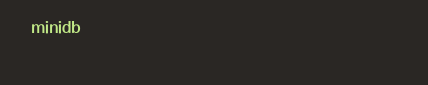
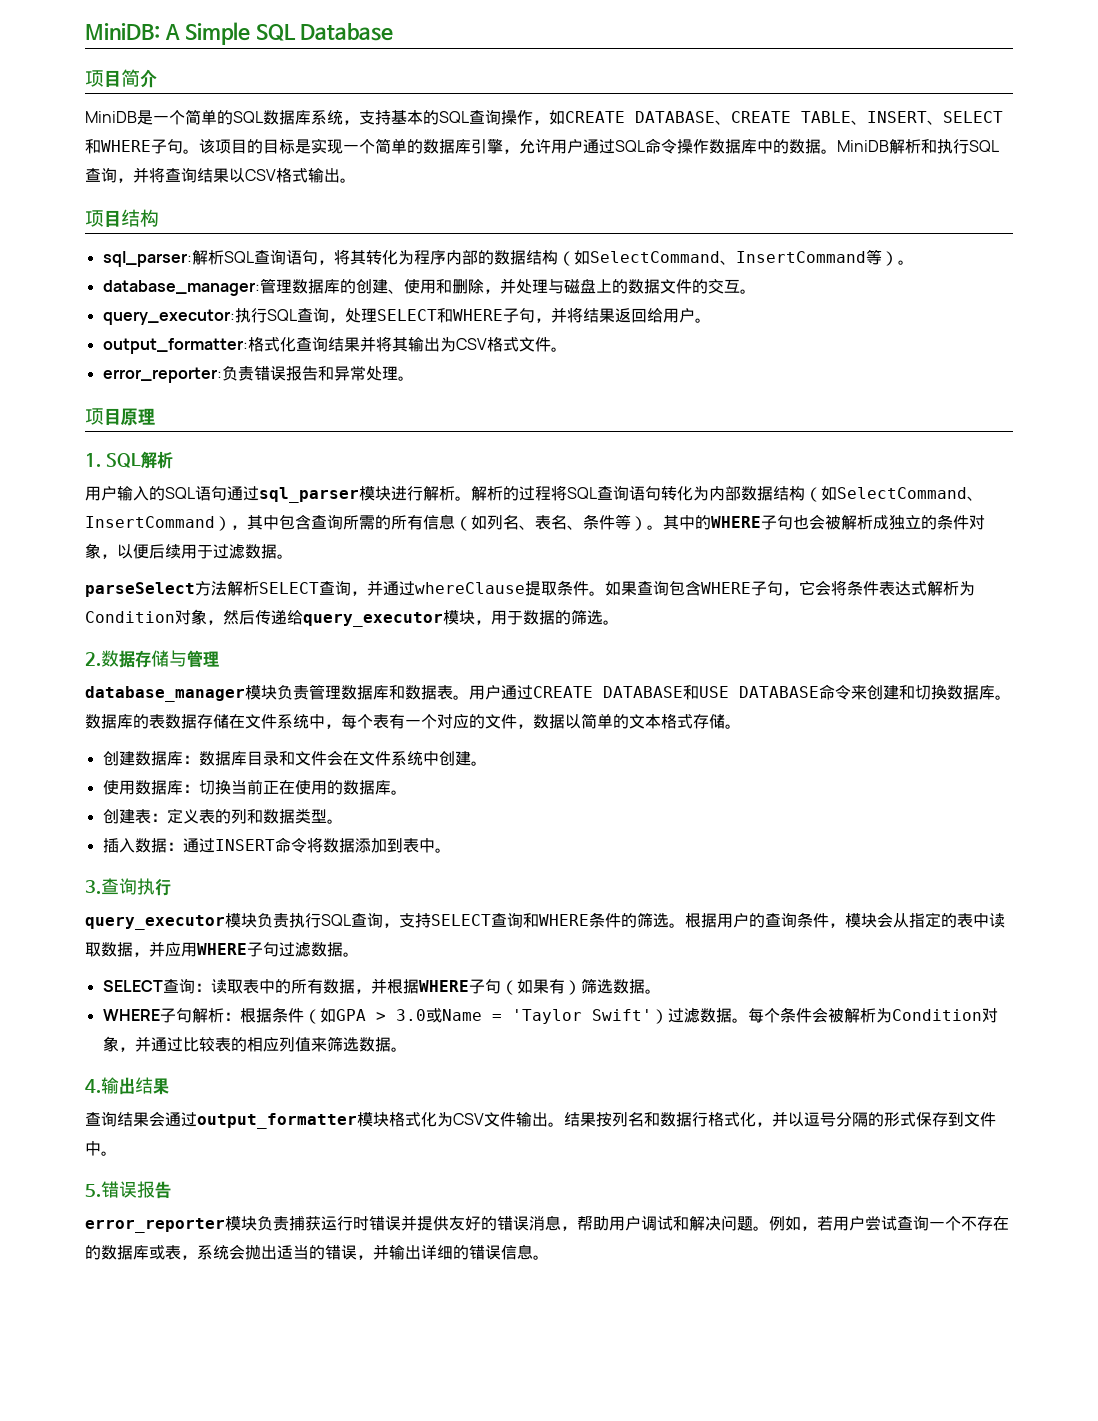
- minidb
+ MiniDB: A Simple SQL Database
+ 项目简介
+ MiniDB是一个简单的SQL数据库系统，支持基本的SQL查询操作，如CREATE DATABASE、CREATE TABLE、INSERT、SELECT和WHERE子句。该项目的目标是实现一个简单的数据库引擎，允许用户通过SQL命令操作数据库中的数据。MiniDB解析和执行SQL查询，并将查询结果以CSV格式输出。
+ 项目结构
+ sql_parser:解析SQL查询语句，将其转化为程序内部的数据结构（如SelectCommand、InsertCommand等）。
+ database_manager:管理数据库的创建、使用和删除，并处理与磁盘上的数据文件的交互。
+ query_executor:执行SQL查询，处理SELECT和WHERE子句，并将结果返回给用户。
+ output_formatter:格式化查询结果并将其输出为CSV格式文件。
+ error_reporter:负责错误报告和异常处理。
+ 项目原理
+ 1. SQL解析
+ 用户输入的SQL语句通过sql_parser模块进行解析。解析的过程将SQL查询语句转化为内部数据结构（如SelectCommand、InsertCommand），其中包含查询所需的所有信息（如列名、表名、条件等）。其中的WHERE子句也会被解析成独立的条件对象，以便后续用于过滤数据。
+ parseSelect方法解析SELECT查询，并通过whereClause提取条件。如果查询包含WHERE子句，它会将条件表达式解析为Condition对象，然后传递给query_executor模块，用于数据的筛选。
+ 2.数据存储与管理
+ database_manager模块负责管理数据库和数据表。用户通过CREATE DATABASE和USE DATABASE命令来创建和切换数据库。数据库的表数据存储在文件系统中，每个表有一个对应的文件，数据以简单的文本格式存储。
+ 创建数据库：数据库目录和文件会在文件系统中创建。
+ 使用数据库：切换当前正在使用的数据库。
+ 创建表：定义表的列和数据类型。
+ 插入数据：通过INSERT命令将数据添加到表中。
+ 3.查询执行
+ query_executor模块负责执行SQL查询，支持SELECT查询和WHERE条件的筛选。根据用户的查询条件，模块会从指定的表中读取数据，并应用WHERE子句过滤数据。
+ SELECT查询：读取表中的所有数据，并根据WHERE子句（如果有）筛选数据。
+ WHERE子句解析：根据条件（如GPA > 3.0或Name = 'Taylor Swift'）过滤数据。每个条件会被解析为Condition对象，并通过比较表的相应列值来筛选数据。
+ 4.输出结果
+ 查询结果会通过output_formatter模块格式化为CSV文件输出。结果按列名和数据行格式化，并以逗号分隔的形式保存到文件中。
+ 5.错误报告
+ error_reporter模块负责捕获运行时错误并提供友好的错误消息，帮助用户调试和解决问题。例如，若用户尝试查询一个不存在的数据库或表，系统会抛出适当的错误，并输出详细的错误信息。

